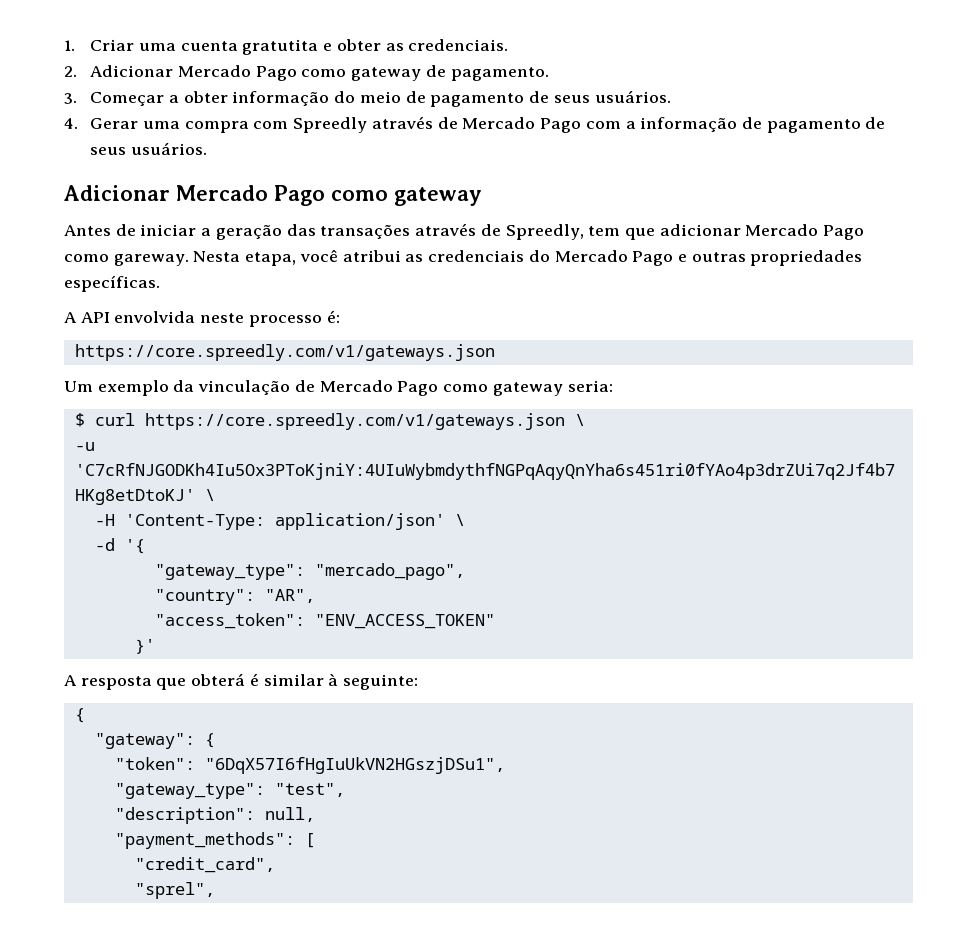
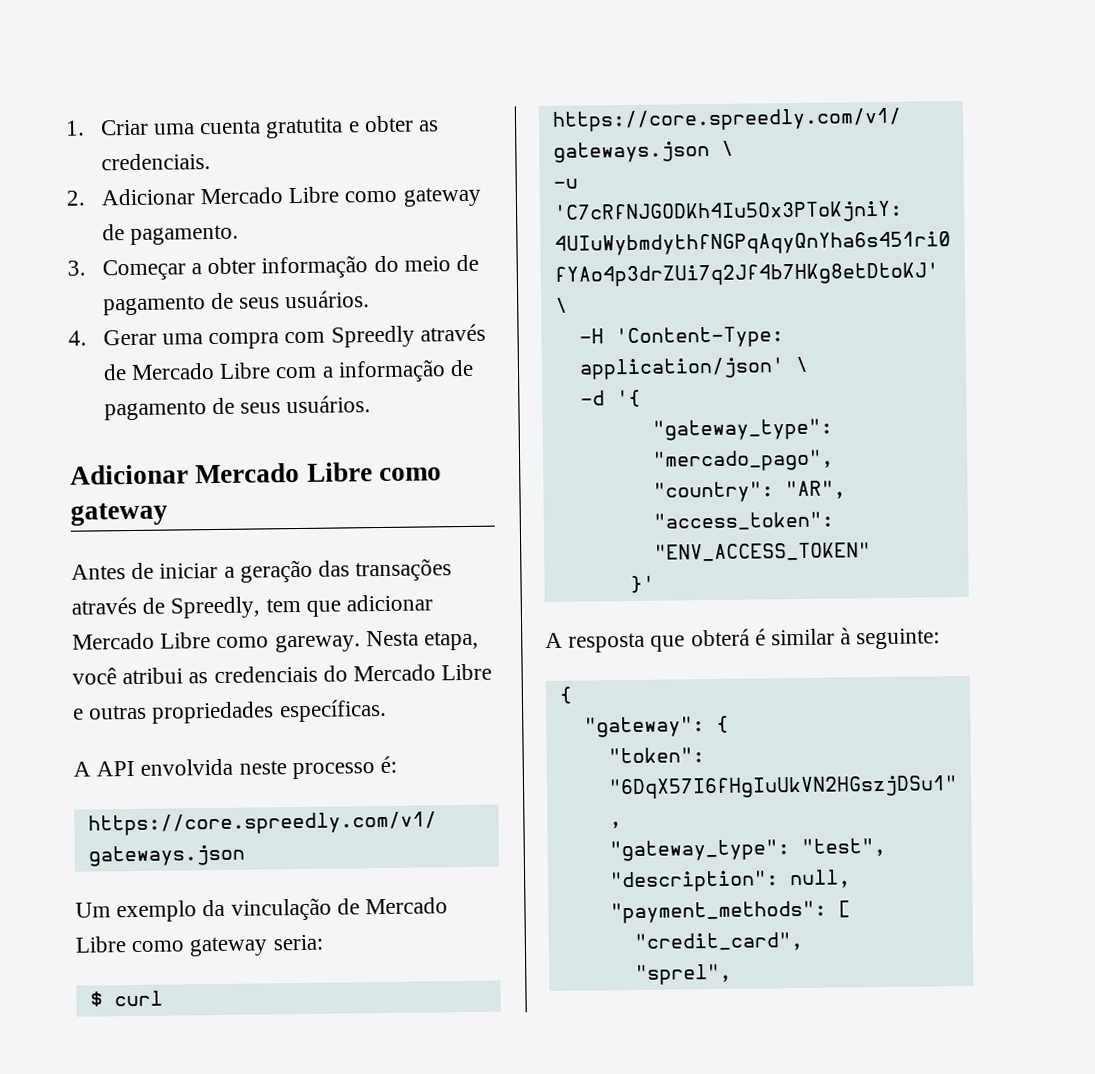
- 2. Adicionar Mercado Pago como gateway de pagamento.
+ 2. Adicionar Mercado Libre como gateway de pagamento.
- 4. Gerar uma compra com Spreedly através de Mercado Pago com a informação de pagamento de seus usuários.
- Adicionar Mercado Pago como gateway
+ 4. Gerar uma compra com Spreedly através de Mercado Libre com a informação de pagamento de seus usuários.
+ Adicionar Mercado Libre como gateway
- Antes de iniciar a geração das transações através de Spreedly, tem que adicionar Mercado Pago como gareway.
+ Antes de iniciar a geração das transações através de Spreedly, tem que adicionar Mercado Libre como gareway.
- Nesta etapa, você atribui as credenciais do Mercado Pago e outras propriedades específicas.
+ Nesta etapa, você atribui as credenciais do Mercado Libre e outras propriedades específicas.
- Um exemplo da vinculação de Mercado Pago como gateway seria:
+ Um exemplo da vinculação de Mercado Libre como gateway seria:

